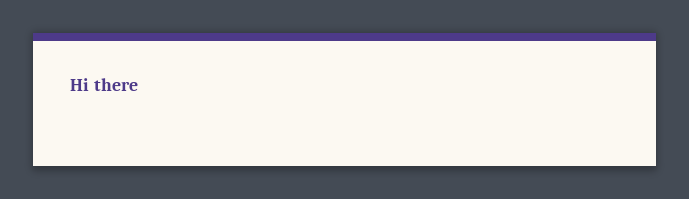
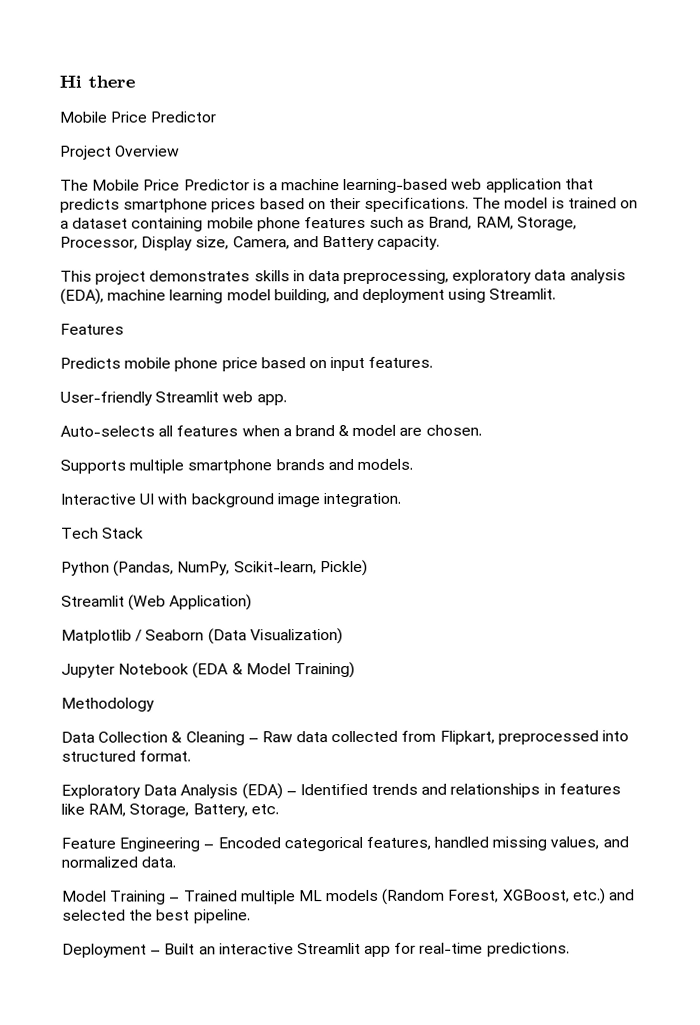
  Hi there
+ Mobile Price Predictor
+ Project Overview
+ The Mobile Price Predictor is a machine learning-based web application that predicts smartphone prices based on their specifications. The model is trained on a dataset containing mobile phone features such as Brand, RAM, Storage, Processor, Display size, Camera, and Battery capacity.
+ This project demonstrates skills in data preprocessing, exploratory data analysis (EDA), machine learning model building, and deployment using Streamlit.
+ Features
+ Predicts mobile phone price based on input features.
+ User-friendly Streamlit web app.
+ Auto-selects all features when a brand & model are chosen.
+ Supports multiple smartphone brands and models.
+ Interactive UI with background image integration.
+ Tech Stack
+ Python (Pandas, NumPy, Scikit-learn, Pickle)
+ Streamlit (Web Application)
+ Matplotlib / Seaborn (Data Visualization)
+ Jupyter Notebook (EDA & Model Training)
+ Methodology
+ Data Collection & Cleaning – Raw data collected from Flipkart, preprocessed into structured format.
+ Exploratory Data Analysis (EDA) – Identified trends and relationships in features like RAM, Storage, Battery, etc.
+ Feature Engineering – Encoded categorical features, handled missing values, and normalized data.
+ Model Training – Trained multiple ML models (Random Forest, XGBoost, etc.) and selected the best pipeline.
+ Deployment – Built an interactive Streamlit app for real-time predictions.

